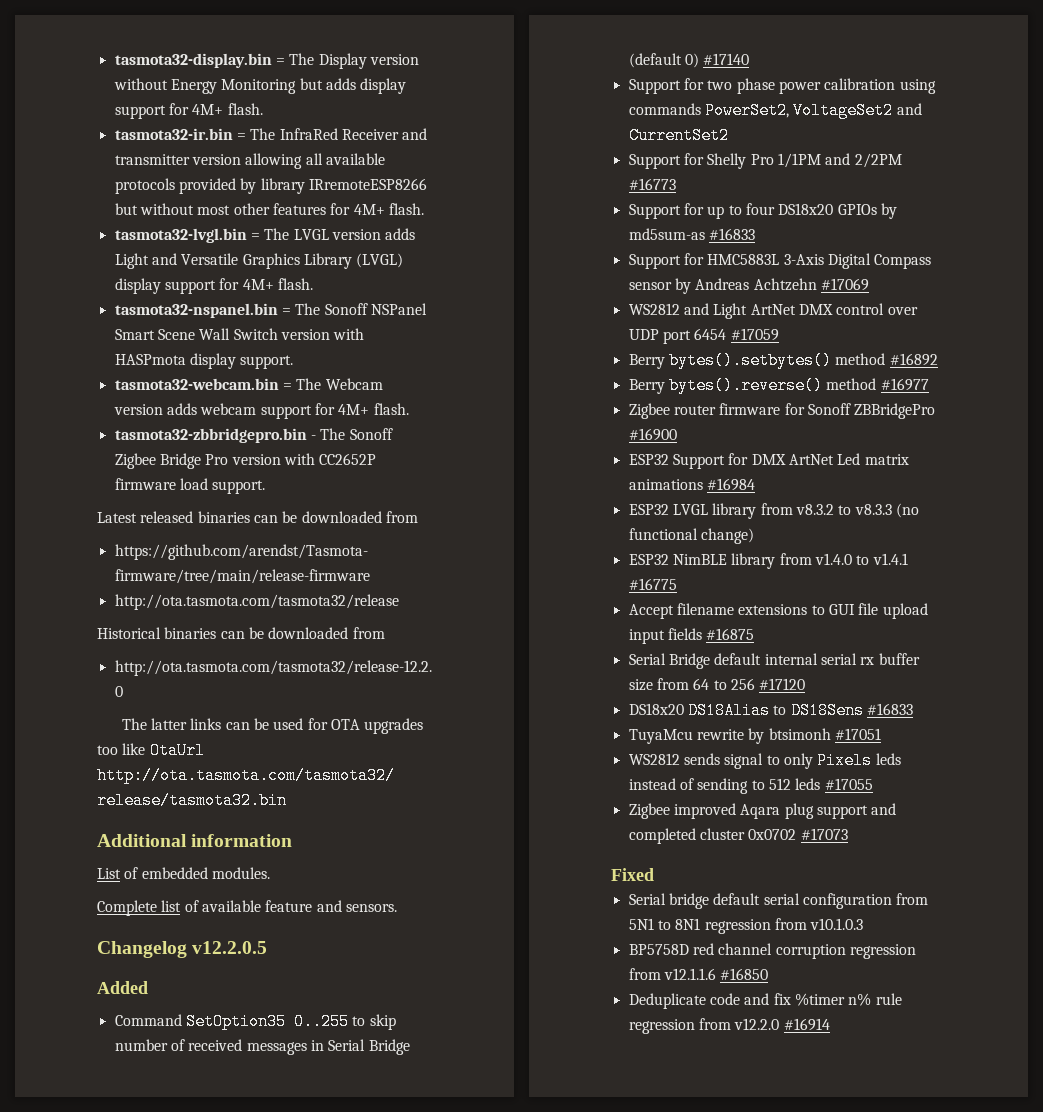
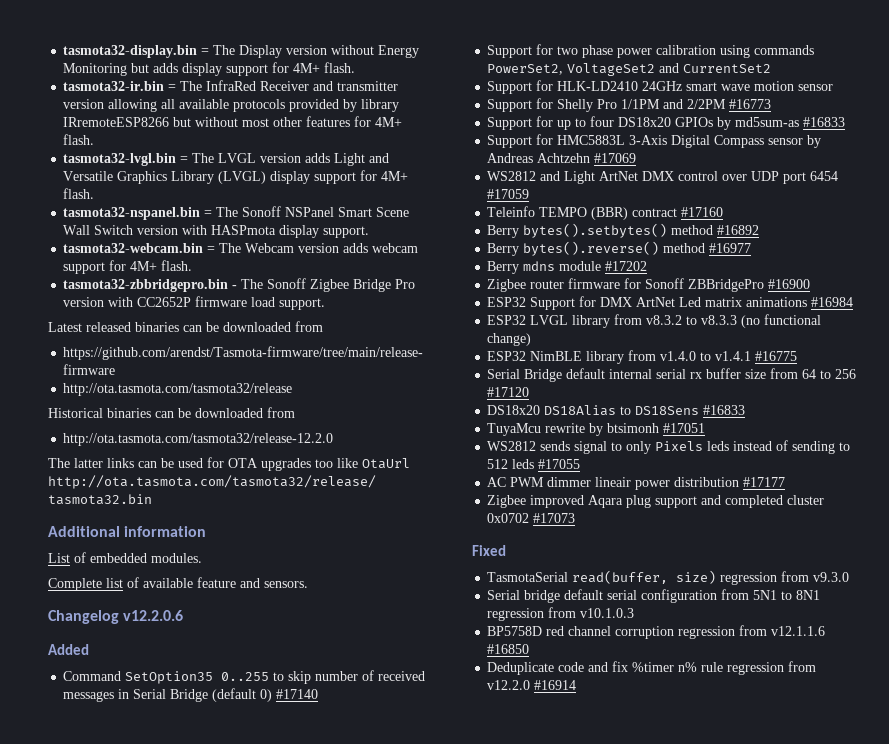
- Changelog v12.2.0.5
+ Changelog v12.2.0.6
+ Support for HLK-LD2410 24GHz smart wave motion sensor
+ Teleinfo TEMPO (BBR) contract #17160
+ Berry mdns module #17202
- Accept filename extensions to GUI file upload input fields #16875
+ AC PWM dimmer lineair power distribution #17177
+ TasmotaSerial read(buffer, size) regression from v9.3.0

